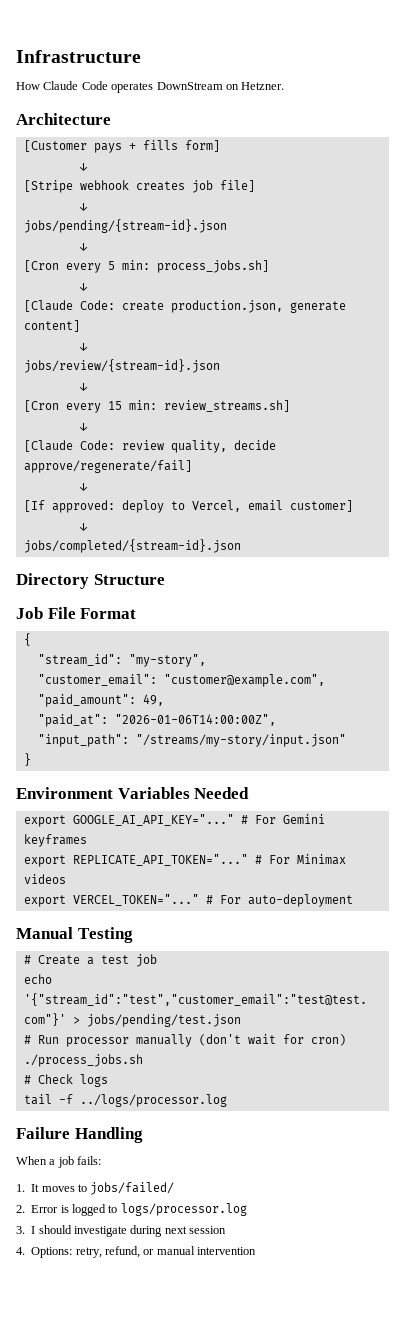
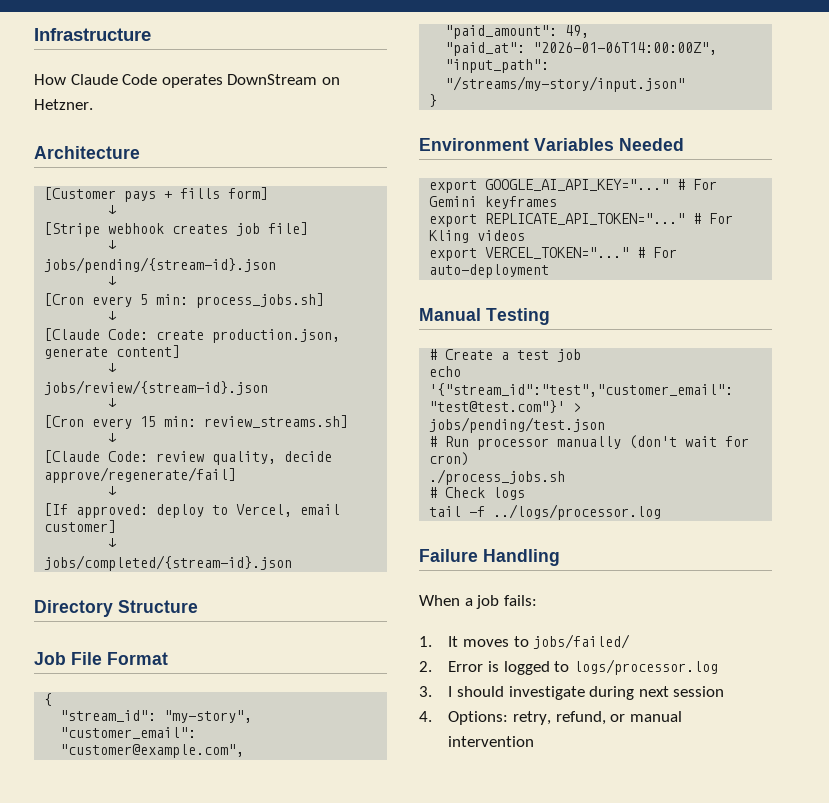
- # For Minimax videos
+ # For Kling videos

